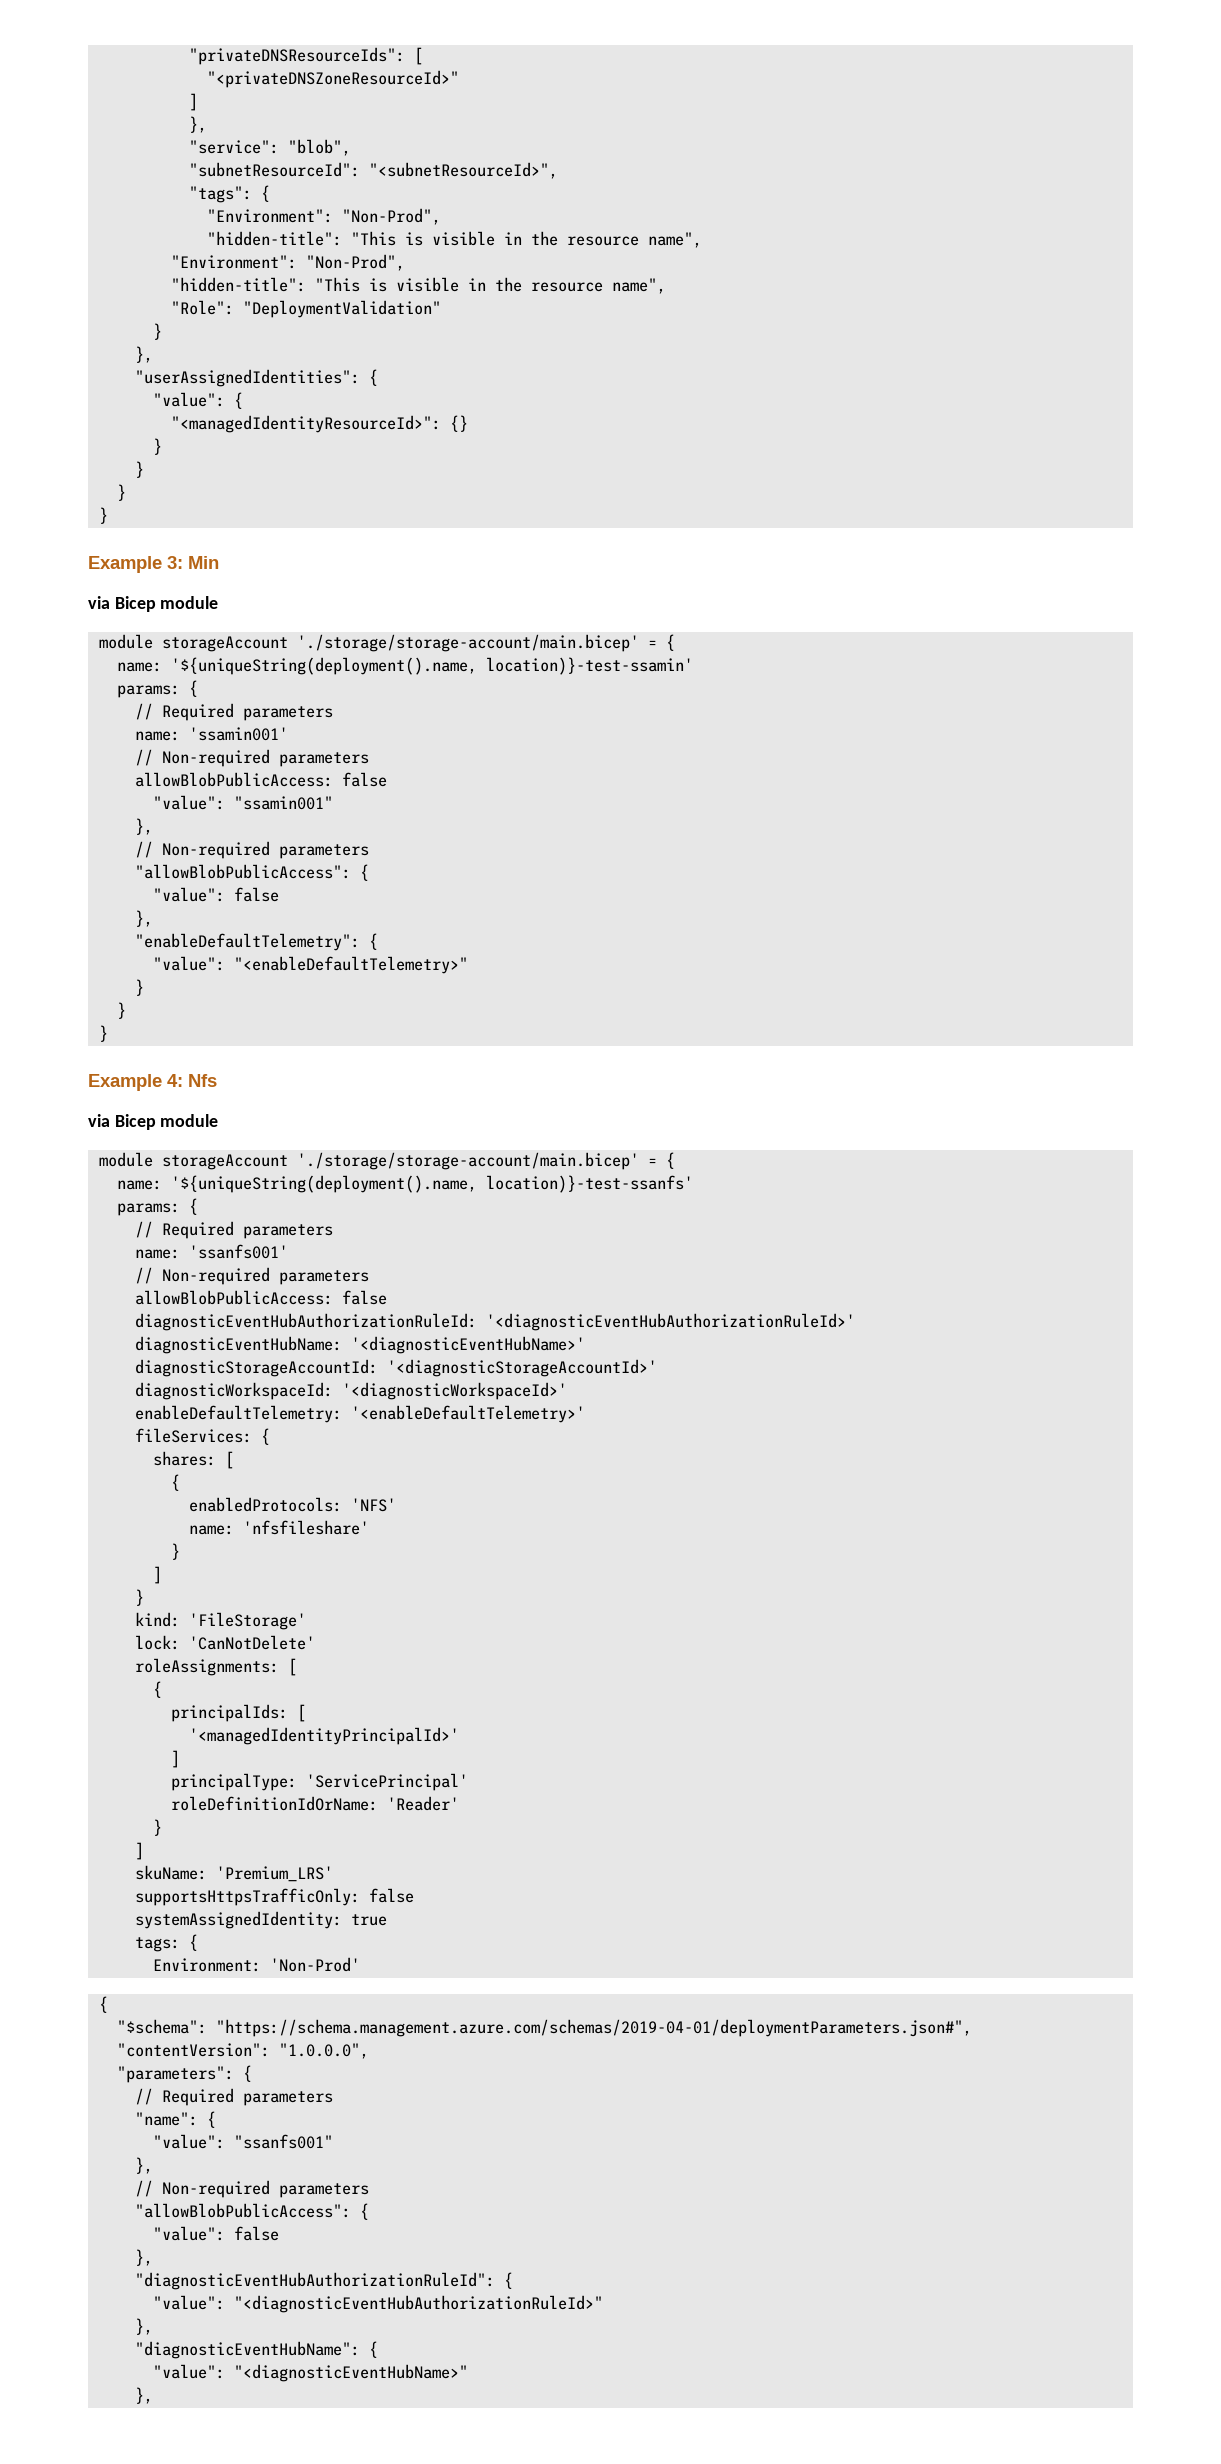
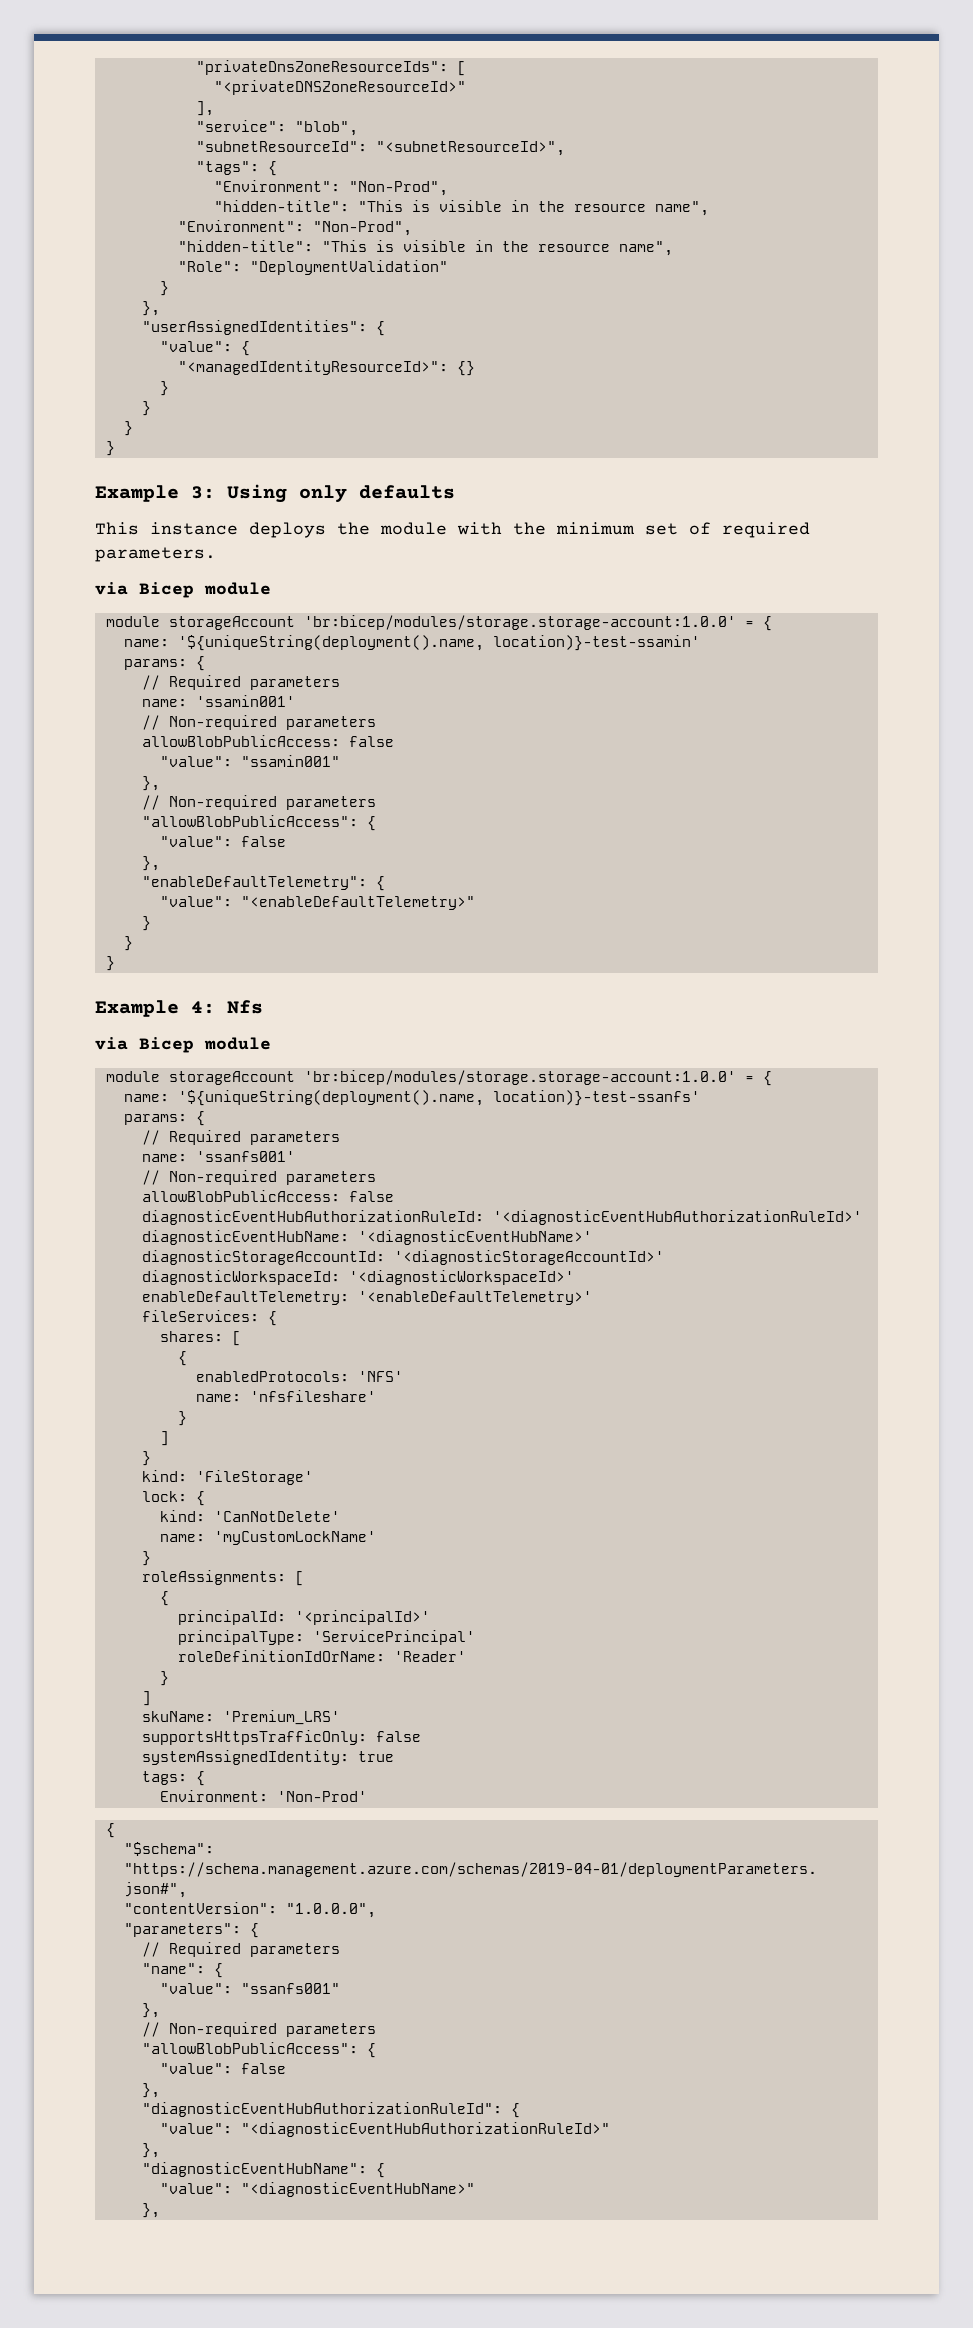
- "privateDNSResourceIds": [
+ "privateDnsZoneResourceIds": [
  "<privateDNSZoneResourceId>"
- ]
- },
+ ],
- Example 3: Min
+ Example 3: Using only defaults
+ This instance deploys the module with the minimum set of required parameters.
  via Bicep module
- module storageAccount './storage/storage-account/main.bicep' = {
+ module storageAccount 'br:bicep/modules/storage.storage-account:1.0.0' = {
  Example 4: Nfs
  via Bicep module
- module storageAccount './storage/storage-account/main.bicep' = {
+ module storageAccount 'br:bicep/modules/storage.storage-account:1.0.0' = {
- lock: 'CanNotDelete'
+ lock: {
+ kind: 'CanNotDelete'
+ name: 'myCustomLockName'
+ }
- principalIds: [
- '<managedIdentityPrincipalId>'
- ]
+ principalId: '<principalId>'

